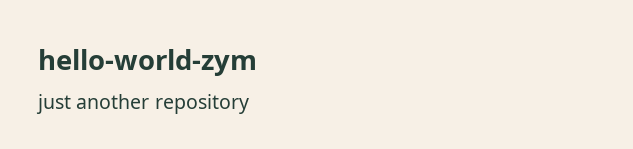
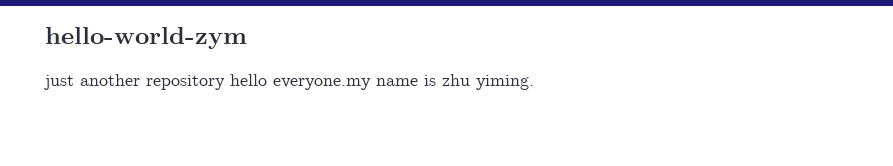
- just another repository
+ just another repository hello everyone.my name is zhu yiming.

